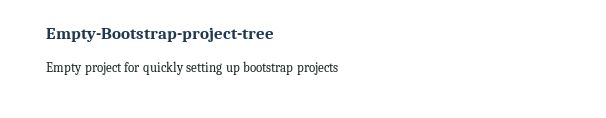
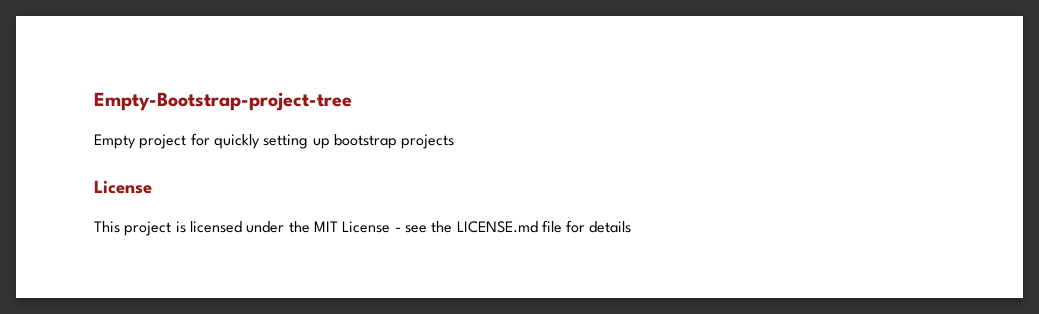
  Empty project for quickly setting up bootstrap projects
+ License
+ This project is licensed under the MIT License - see the LICENSE.md file for details

